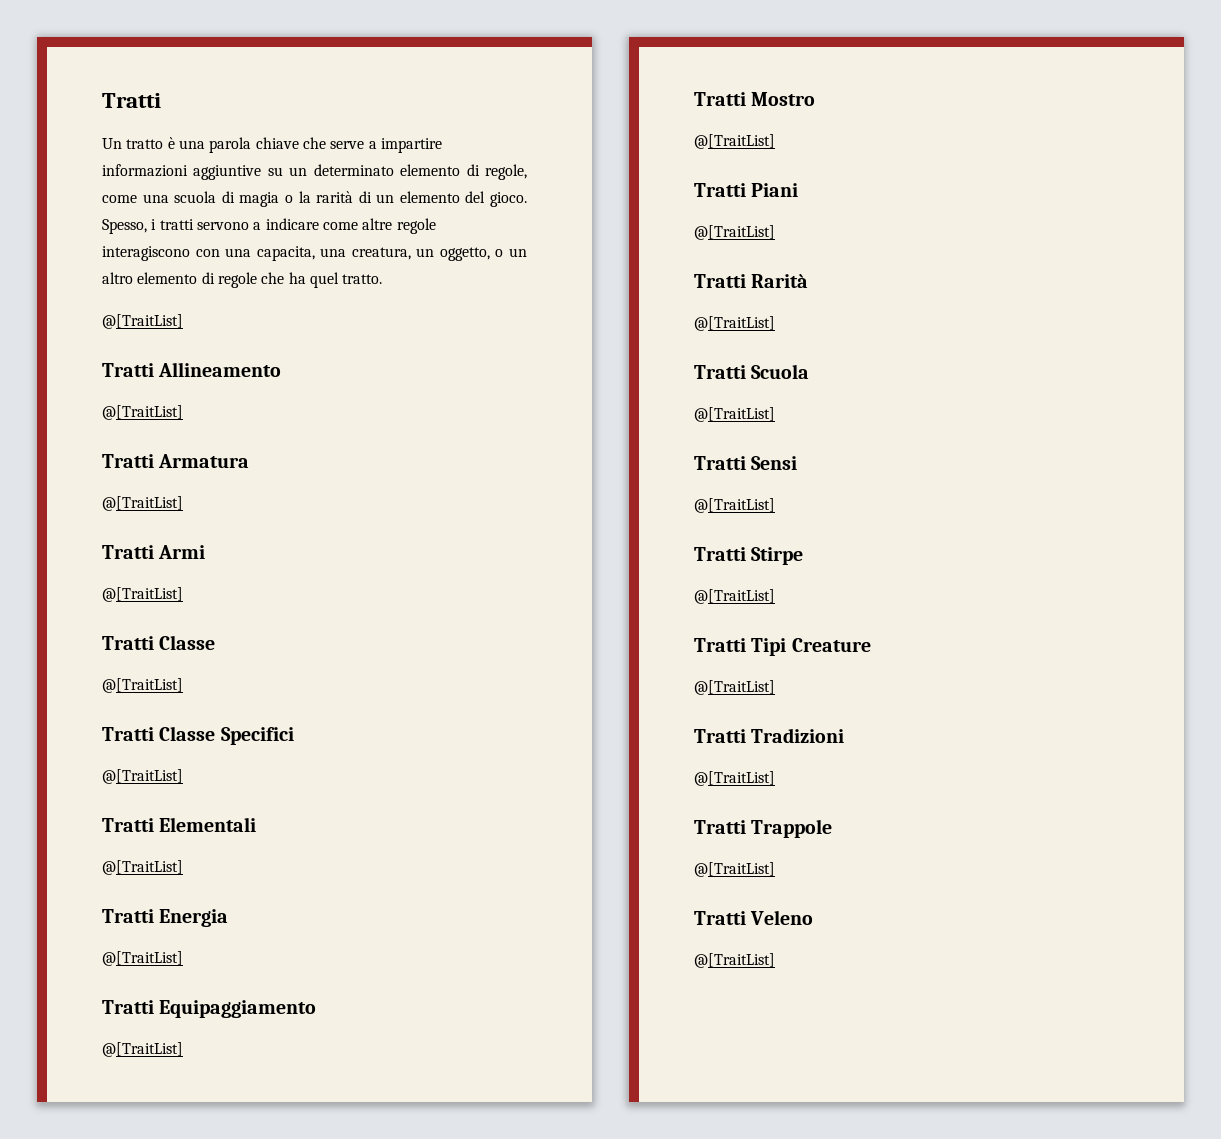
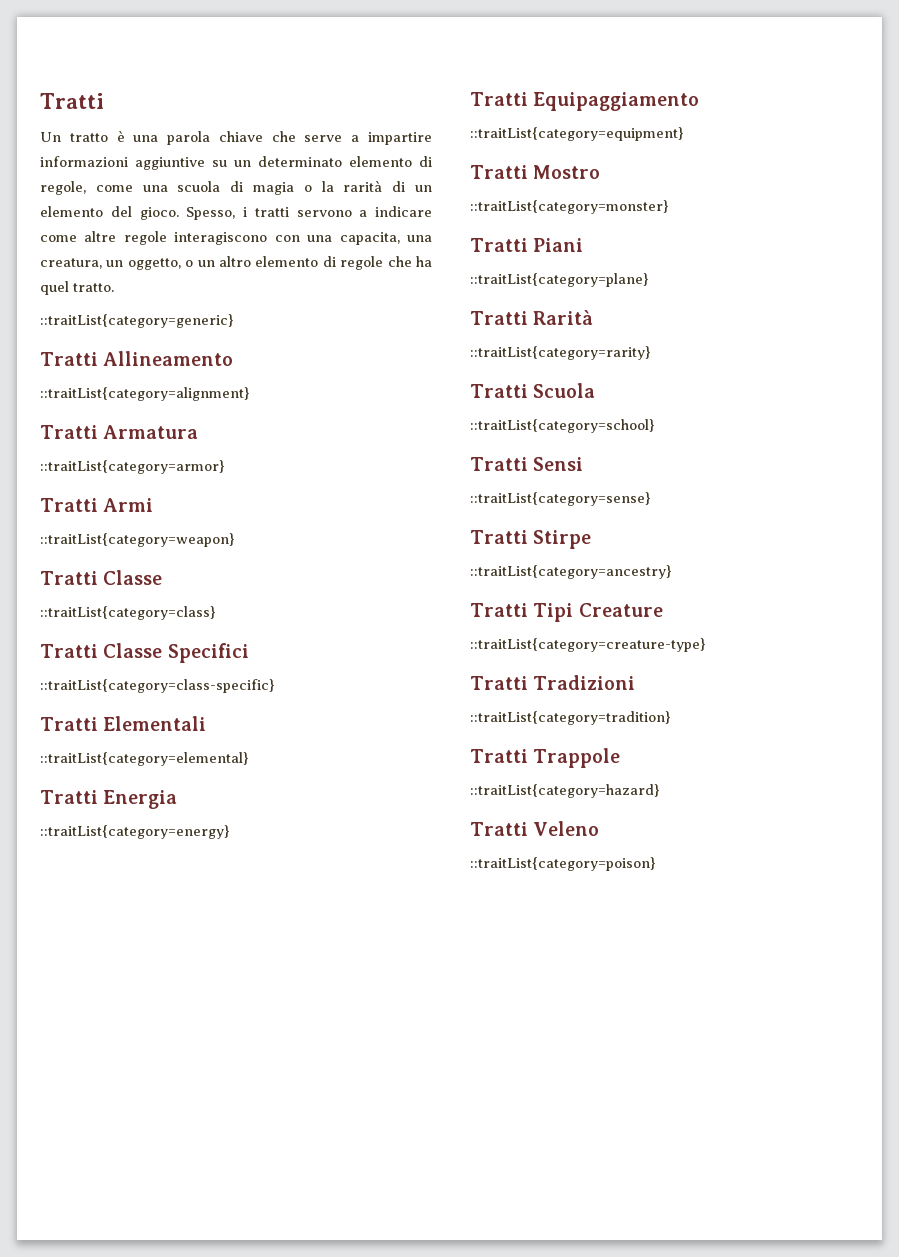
  Spesso, i tratti servono a indicare come altre regole interagiscono con una capacita, una creatura, un oggetto, o un altro elemento di regole che ha quel tratto.
- @[TraitList]
+ ::traitList{category=generic}
  Tratti Allineamento
- @[TraitList]
+ ::traitList{category=alignment}
  Tratti Armatura
- @[TraitList]
+ ::traitList{category=armor}
  Tratti Armi
- @[TraitList]
+ ::traitList{category=weapon}
  Tratti Classe
- @[TraitList]
+ ::traitList{category=class}
  Tratti Classe Specifici
- @[TraitList]
+ ::traitList{category=class-specific}
  Tratti Elementali
- @[TraitList]
+ ::traitList{category=elemental}
  Tratti Energia
- @[TraitList]
+ ::traitList{category=energy}
  Tratti Equipaggiamento
- @[TraitList]
+ ::traitList{category=equipment}
  Tratti Mostro
- @[TraitList]
+ ::traitList{category=monster}
  Tratti Piani
- @[TraitList]
+ ::traitList{category=plane}
  Tratti Rarità
- @[TraitList]
+ ::traitList{category=rarity}
  Tratti Scuola
- @[TraitList]
+ ::traitList{category=school}
  Tratti Sensi
- @[TraitList]
+ ::traitList{category=sense}
  Tratti Stirpe
- @[TraitList]
+ ::traitList{category=ancestry}
  Tratti Tipi Creature
- @[TraitList]
+ ::traitList{category=creature-type}
  Tratti Tradizioni
- @[TraitList]
+ ::traitList{category=tradition}
  Tratti Trappole
- @[TraitList]
+ ::traitList{category=hazard}
  Tratti Veleno
- @[TraitList]
+ ::traitList{category=poison}

